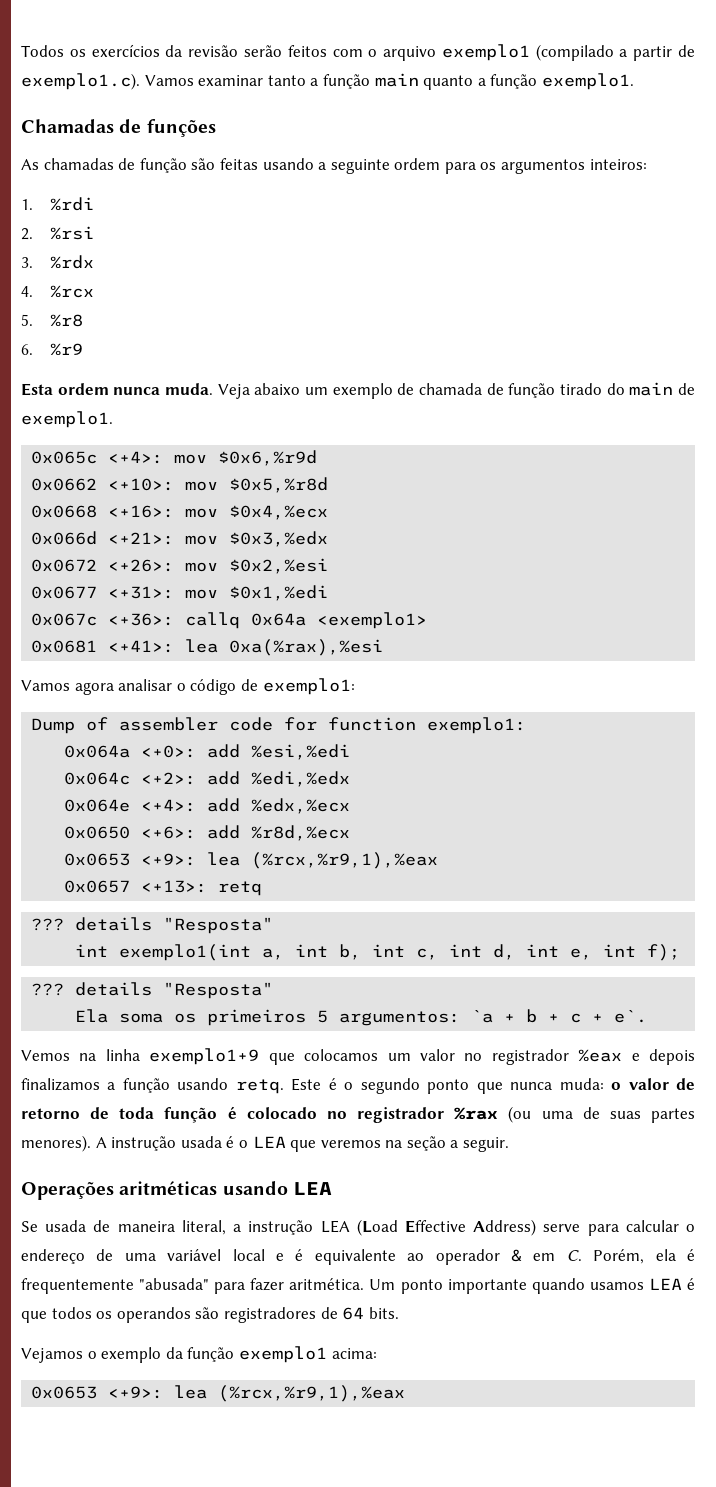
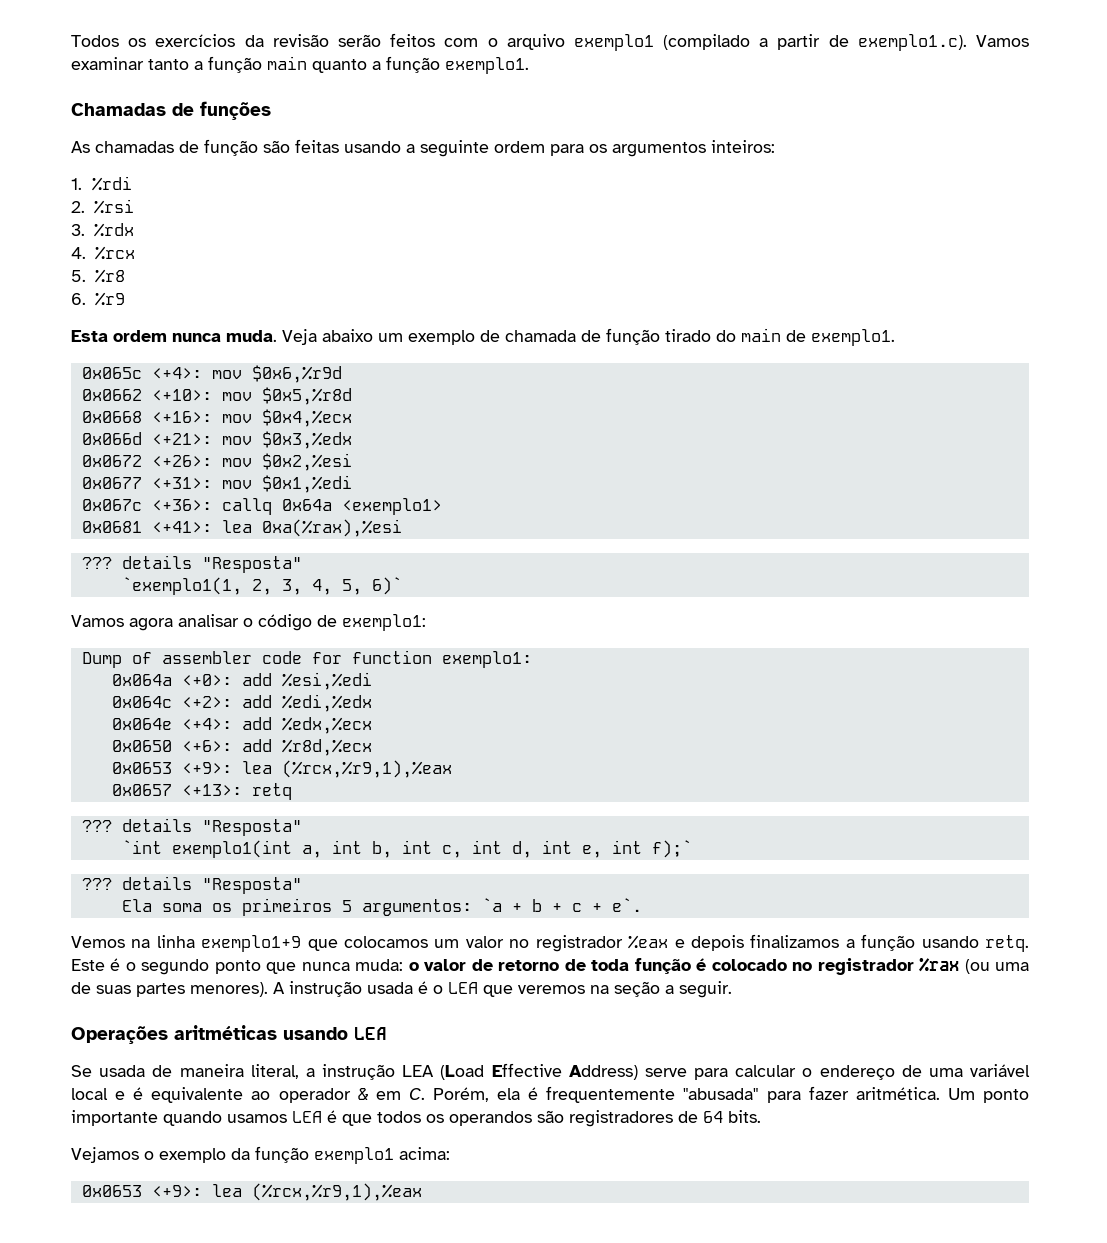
  0x0681 <+41>: lea 0xa(%rax),%esi
+ ??? details "Resposta"
+ `exemplo1(1, 2, 3, 4, 5, 6)`
- int exemplo1(int a, int b, int c, int d, int e, int f);
+ `int exemplo1(int a, int b, int c, int d, int e, int f);`

